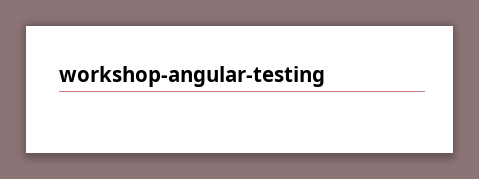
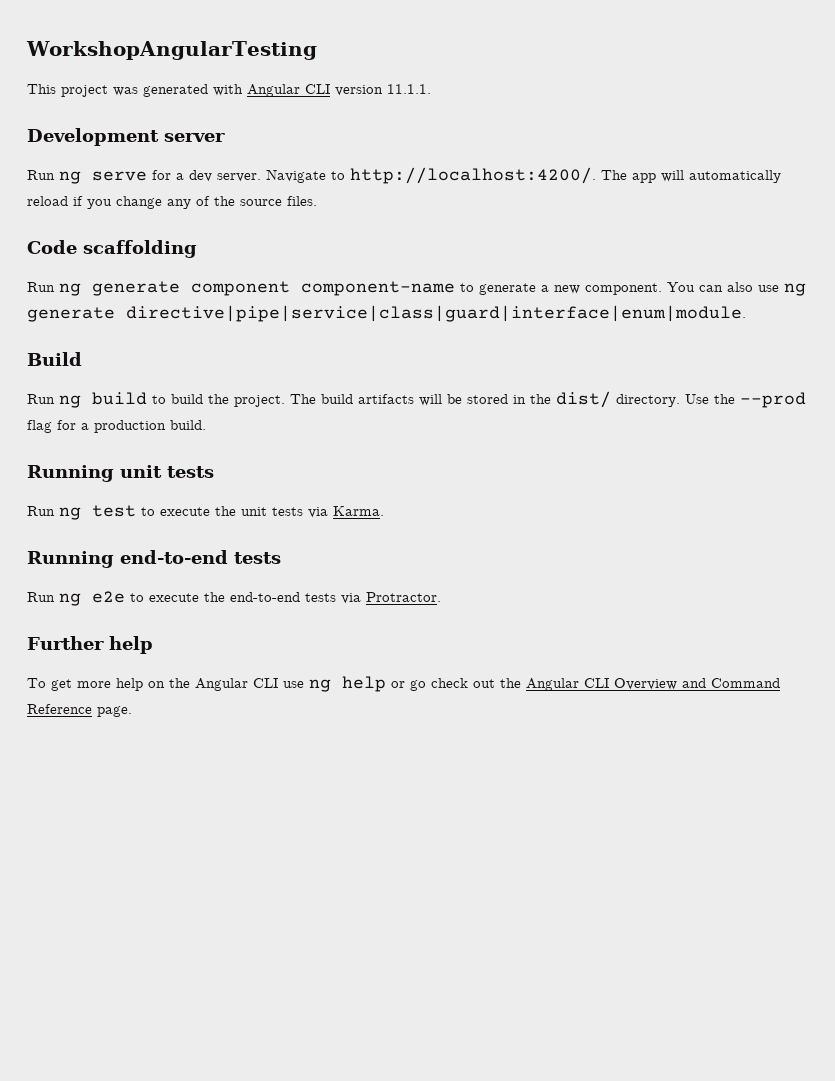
- workshop-angular-testing
+ WorkshopAngularTesting
+ This project was generated with Angular CLI version 11.1.1.
+ Development server
+ Run ng serve for a dev server. Navigate to http://localhost:4200/. The app will automatically reload if you change any of the source files.
+ Code scaffolding
+ Run ng generate component component-name to generate a new component. You can also use ng generate directive|pipe|service|class|guard|interface|enum|module.
+ Build
+ Run ng build to build the project. The build artifacts will be stored in the dist/ directory. Use the --prod flag for a production build.
+ Running unit tests
+ Run ng test to execute the unit tests via Karma.
+ Running end-to-end tests
+ Run ng e2e to execute the end-to-end tests via Protractor.
+ Further help
+ To get more help on the Angular CLI use ng help or go check out the Angular CLI Overview and Command Reference page.

